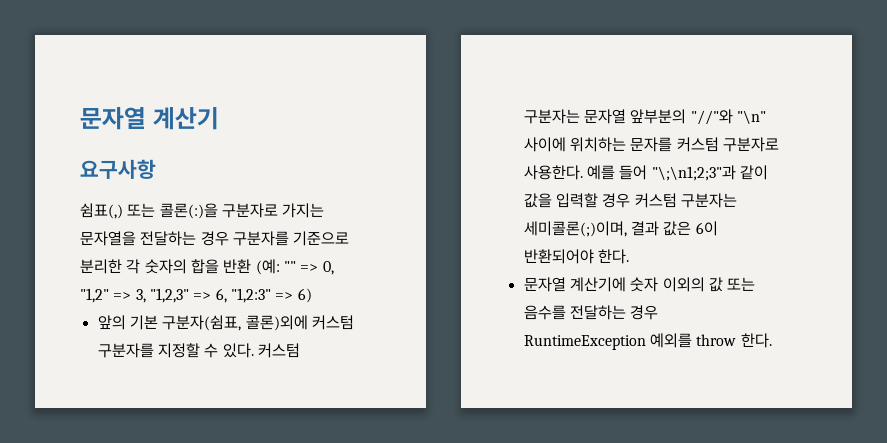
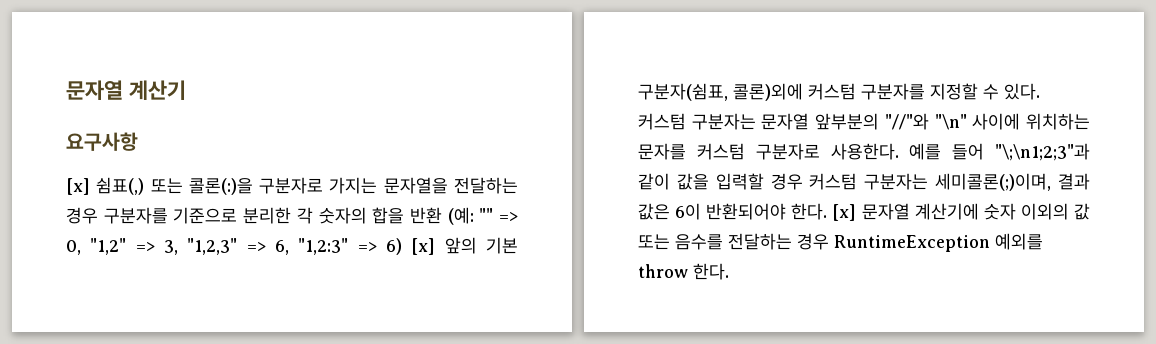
- 쉼표(,) 또는 콜론(:)을 구분자로 가지는 문자열을 전달하는 경우 구분자를 기준으로 분리한 각 숫자의 합을 반환 (예: "" => 0, "1,2" => 3, "1,2,3" => 6, "1,2:3" => 6)
- 앞의 기본 구분자(쉼표, 콜론)외에 커스텀 구분자를 지정할 수 있다.
+ [x] 쉼표(,) 또는 콜론(:)을 구분자로 가지는 문자열을 전달하는 경우 구분자를 기준으로 분리한 각 숫자의 합을 반환 (예: "" => 0, "1,2" => 3, "1,2,3" => 6, "1,2:3" => 6) [x] 앞의 기본 구분자(쉼표, 콜론)외에 커스텀 구분자를 지정할 수 있다.
- 예를 들어 "\;\n1;2;3"과 같이 값을 입력할 경우 커스텀 구분자는 세미콜론(;)이며, 결과 값은 6이 반환되어야 한다.
- 문자열 계산기에 숫자 이외의 값 또는 음수를 전달하는 경우 RuntimeException 예외를 throw 한다.
+ 예를 들어 "\;\n1;2;3"과 같이 값을 입력할 경우 커스텀 구분자는 세미콜론(;)이며, 결과 값은 6이 반환되어야 한다. [x] 문자열 계산기에 숫자 이외의 값 또는 음수를 전달하는 경우 RuntimeException 예외를 throw 한다.

